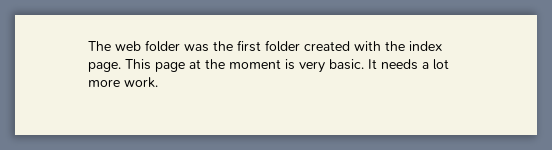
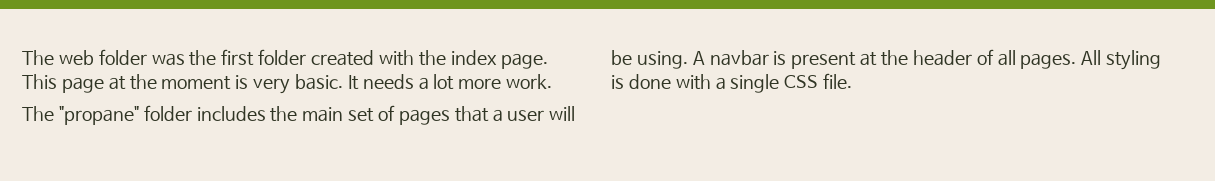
+ The "propane" folder includes the main set of pages that a user will be using. A navbar is present at the header of all pages. All styling is done with a single CSS file.

